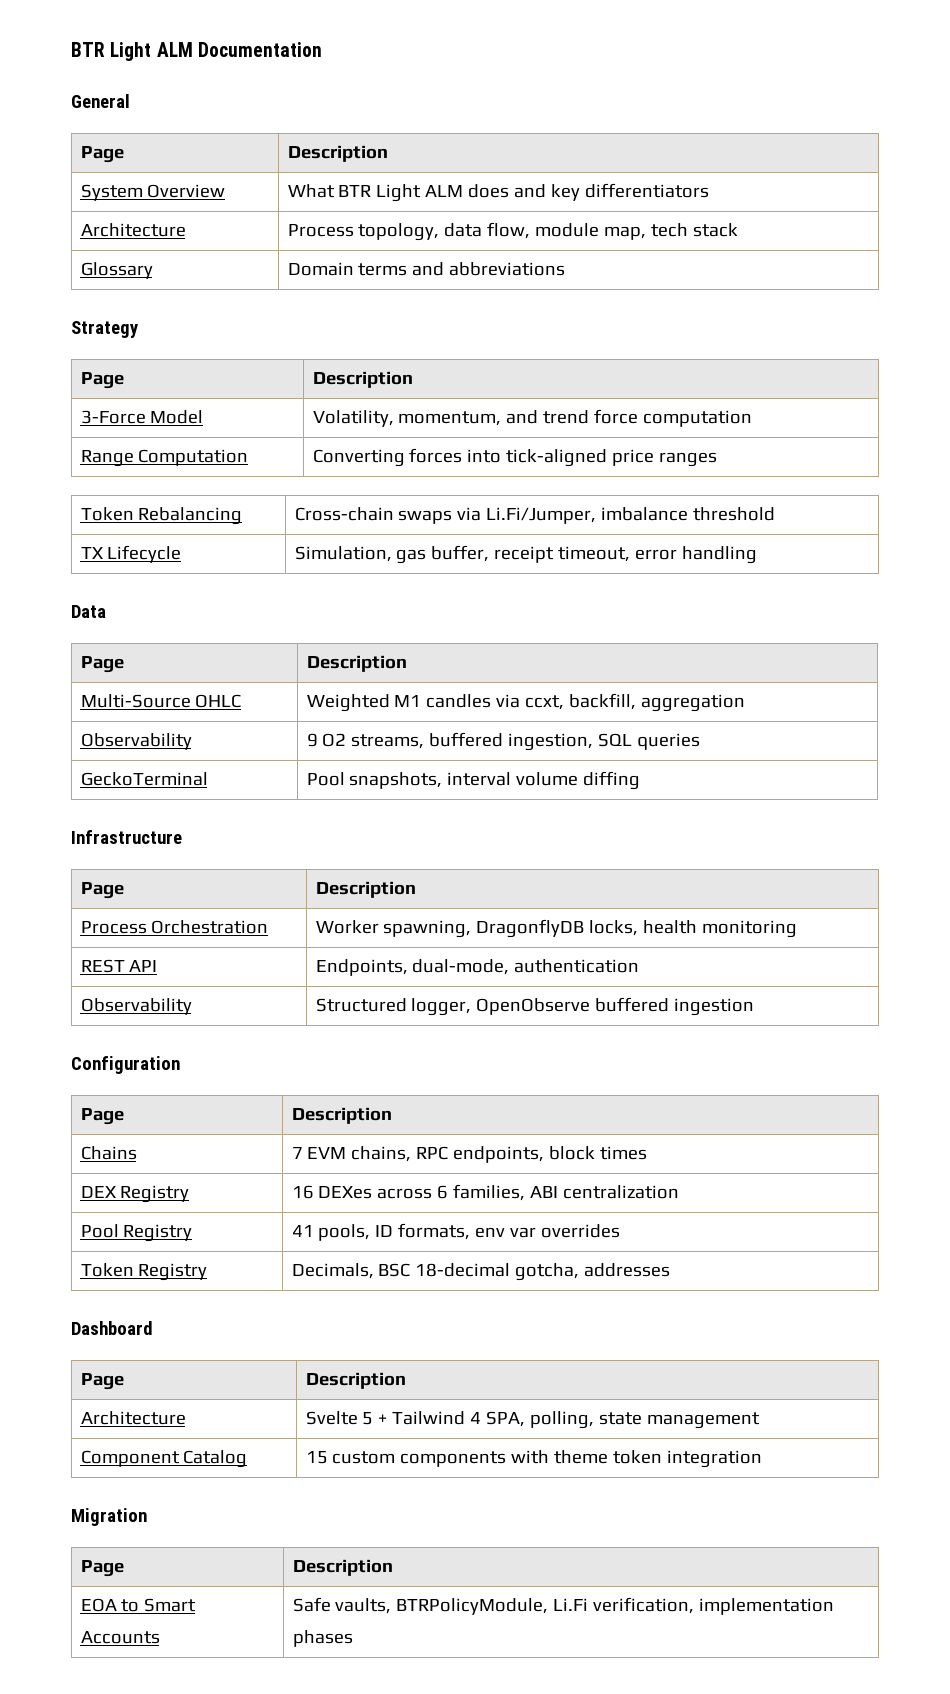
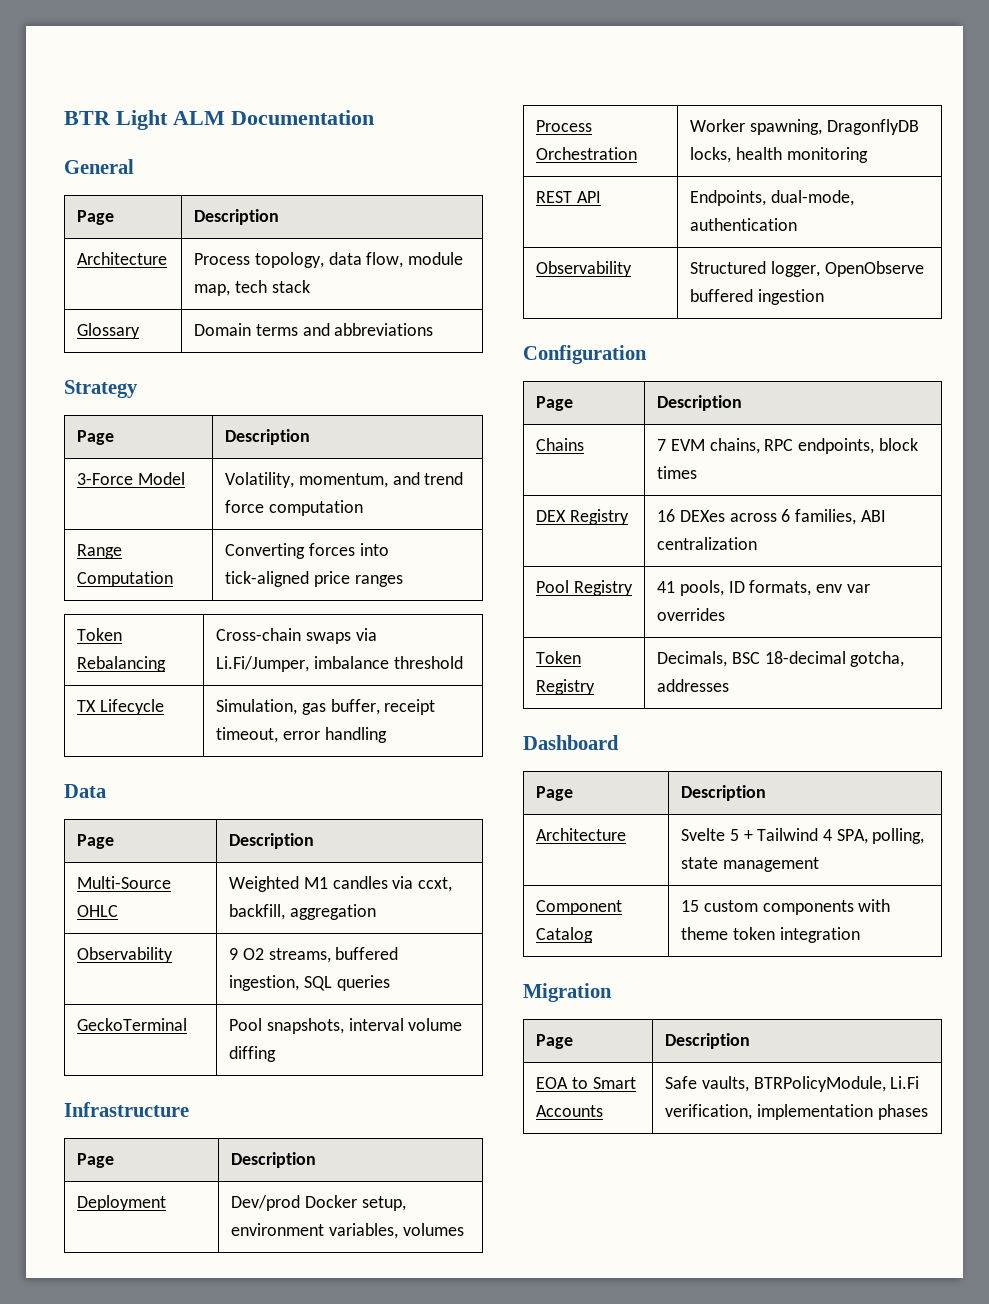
- System Overview | What BTR Light ALM does and key differentiators
+ Deployment | Dev/prod Docker setup, environment variables, volumes

